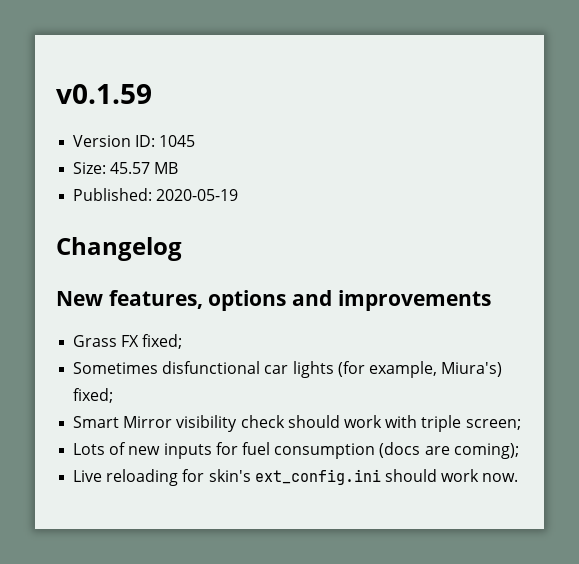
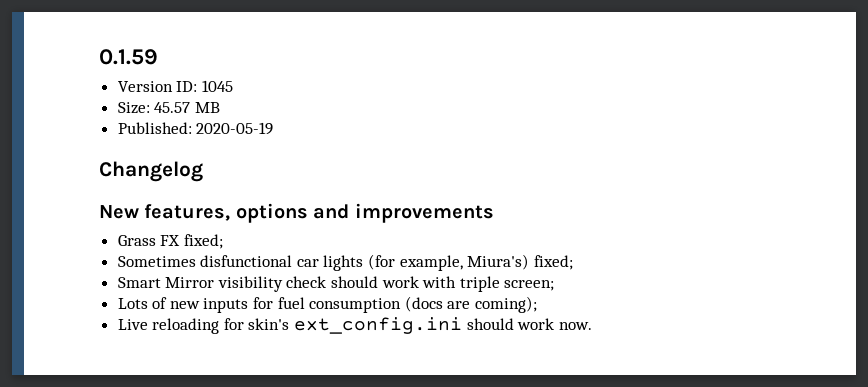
- v0.1.59
+ 0.1.59

